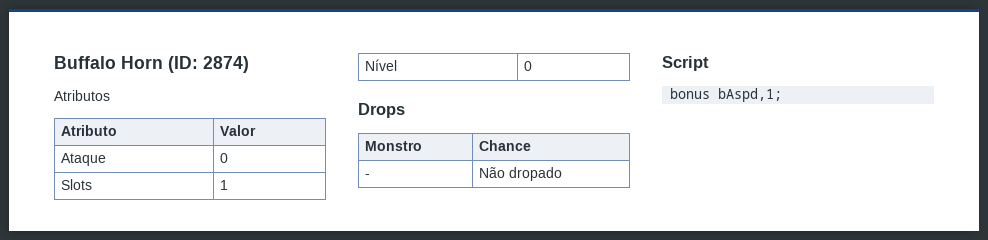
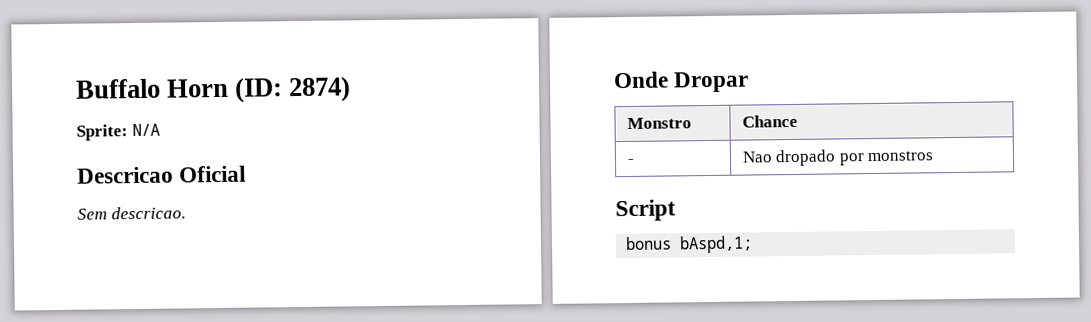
- Atributos
- Atributo | Valor
- Ataque | 0
- Slots | 1
- Nível | 0
- Drops
+ Sprite: N/A
+ Descricao Oficial
+ Sem descricao.
+ Onde Dropar
- - | Não dropado
+ - | Nao dropado por monstros

